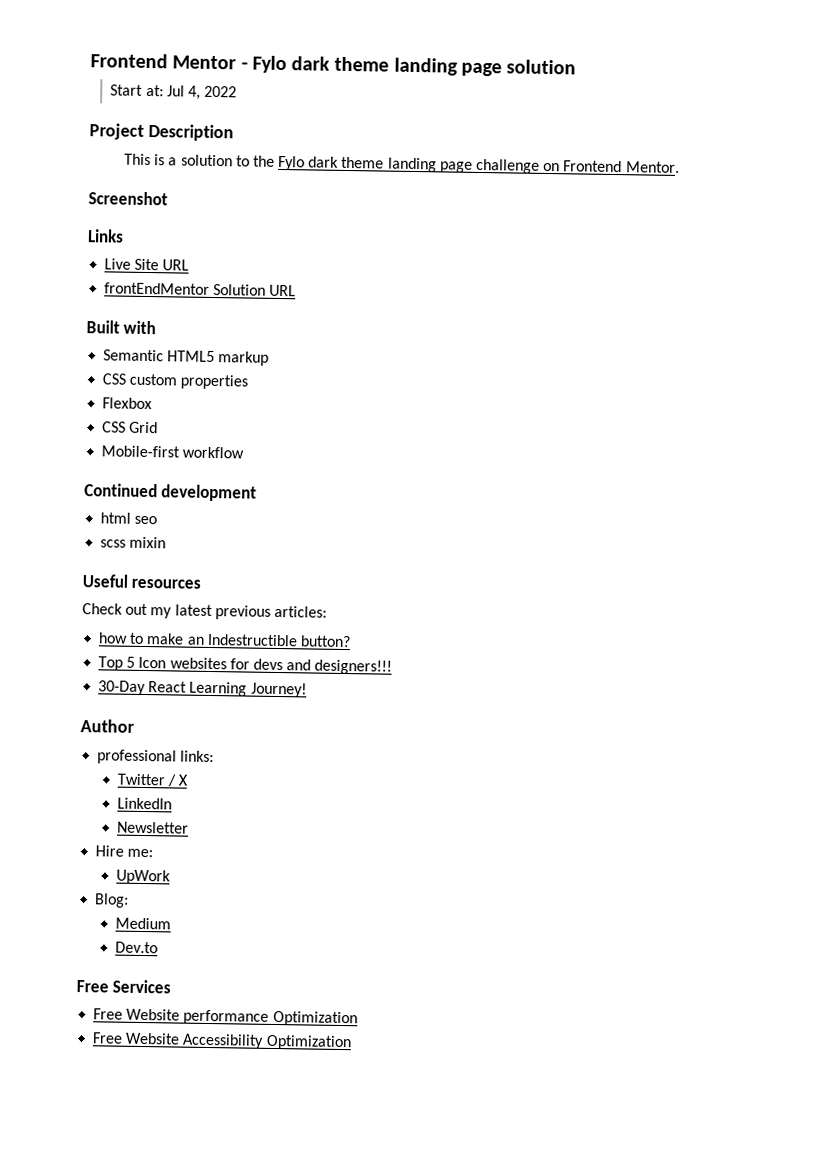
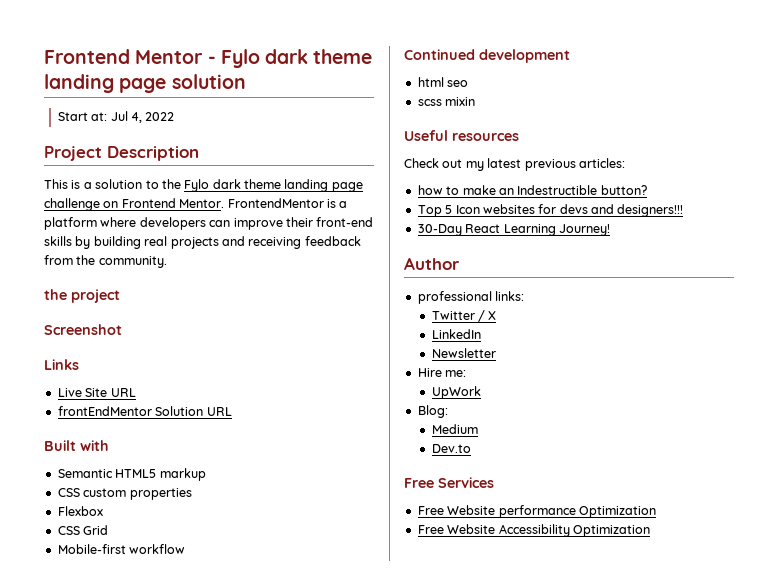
+ FrontendMentor is a platform where developers can improve their front-end skills by building real projects and receiving feedback from the community.
+ the project

